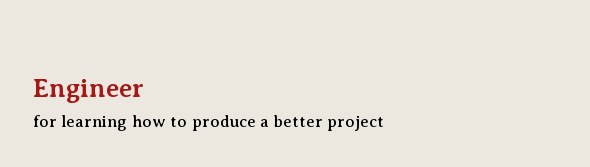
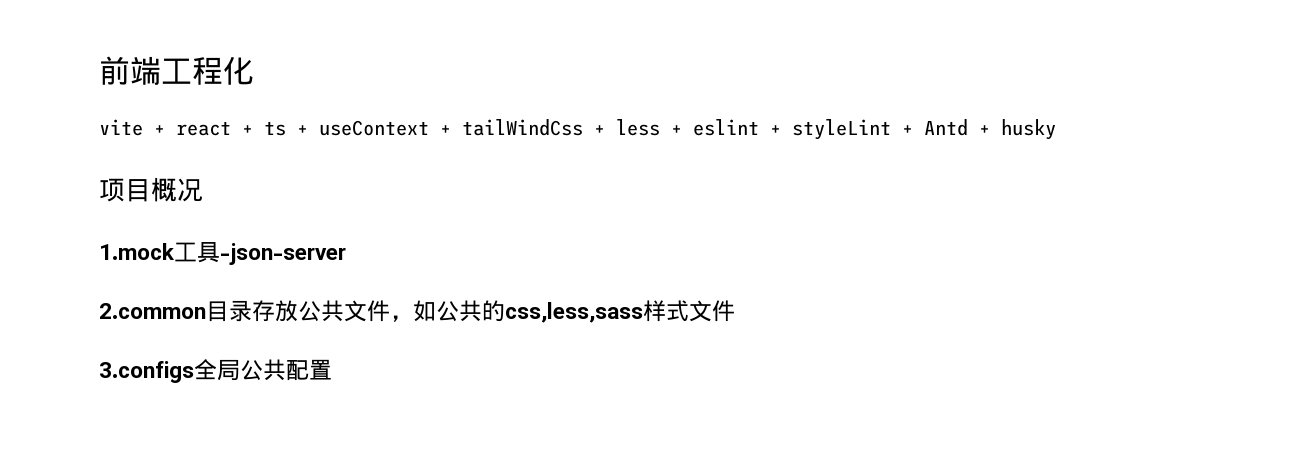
- Engineer
- for learning how to produce a better project
+ 前端工程化
+ vite + react + ts + useContext + tailWindCss + less + eslint + styleLint + Antd + husky
+ 项目概况
+ 1.mock工具-json-server
+ 2.common目录存放公共文件，如公共的css,less,sass样式文件
+ 3.configs全局公共配置

